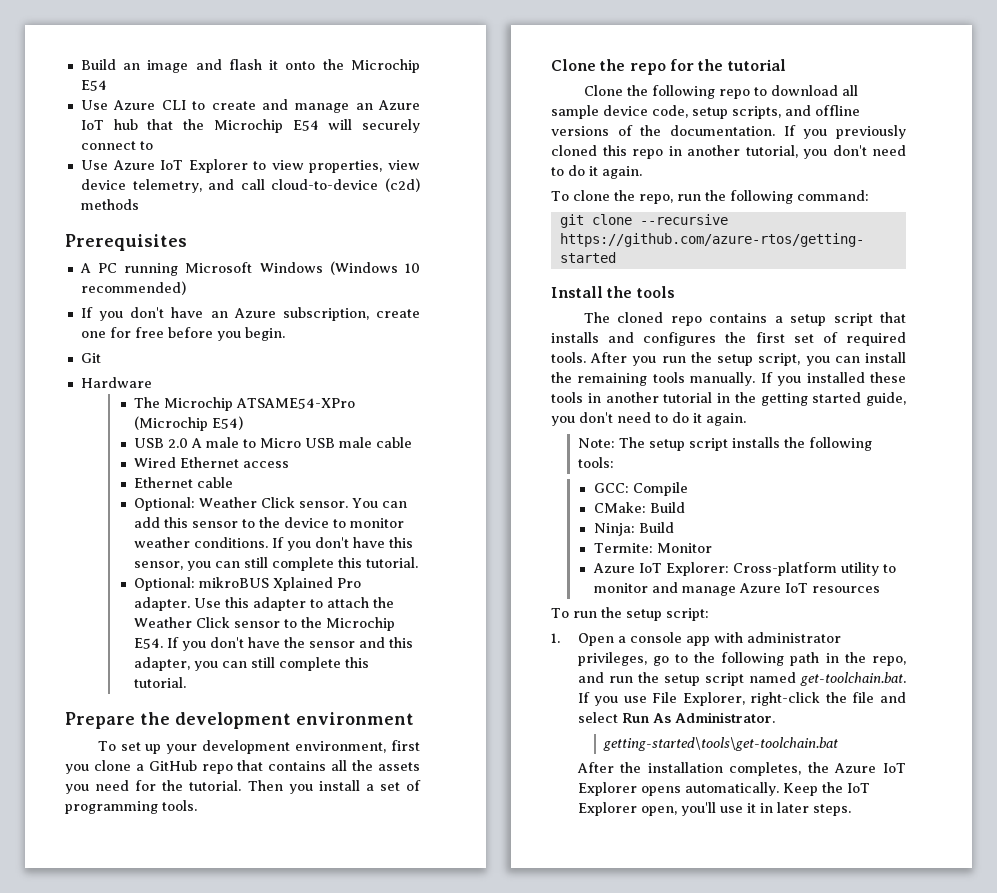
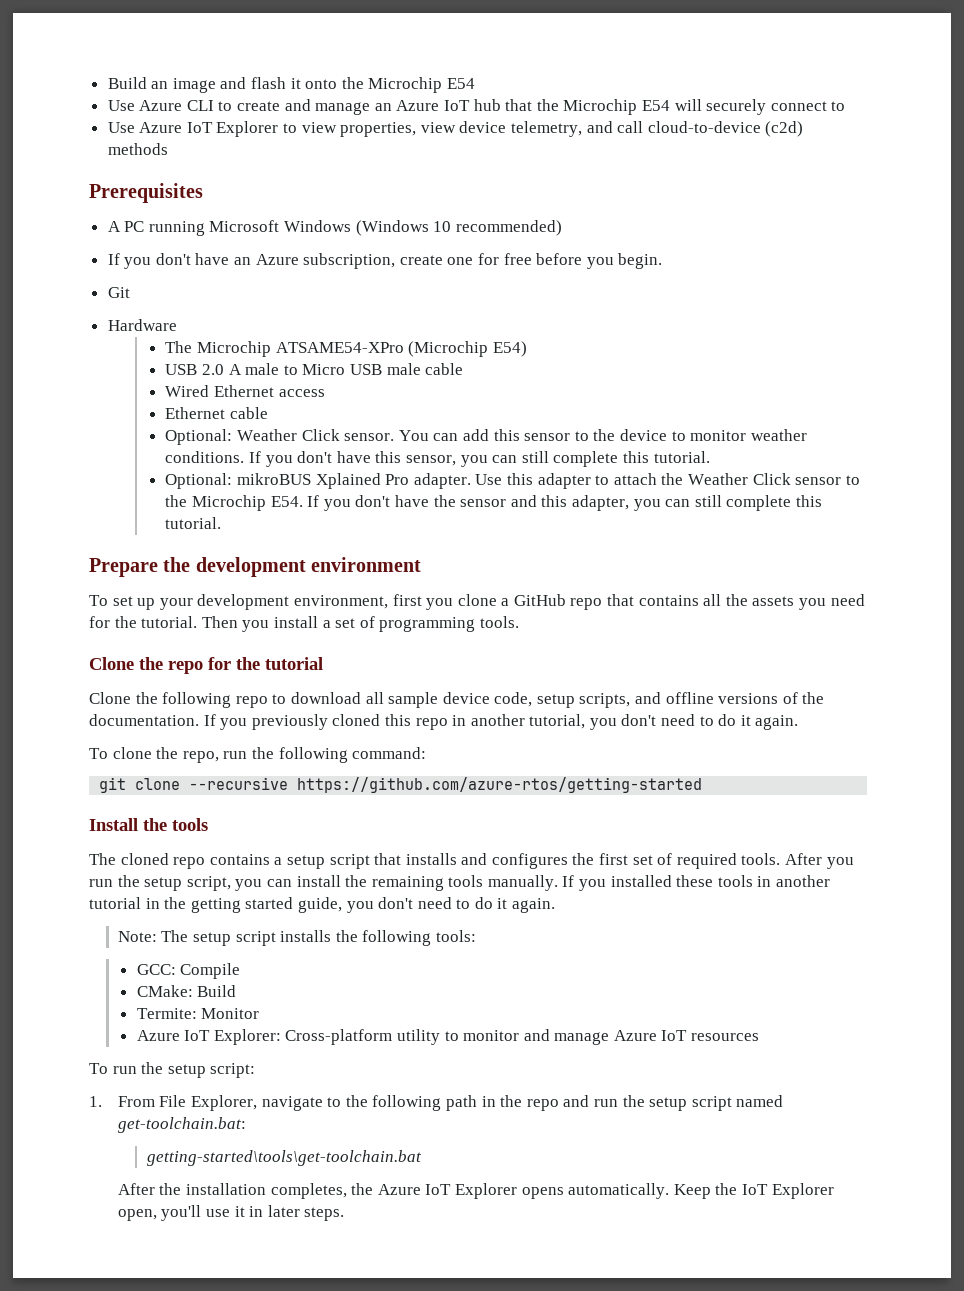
- Ninja: Build
- 1. Open a console app with administrator privileges, go to the following path in the repo, and run the setup script named get-toolchain.bat. If you use File Explorer, right-click the file and select Run As Administrator.
+ 1. From File Explorer, navigate to the following path in the repo and run the setup script named get-toolchain.bat:

